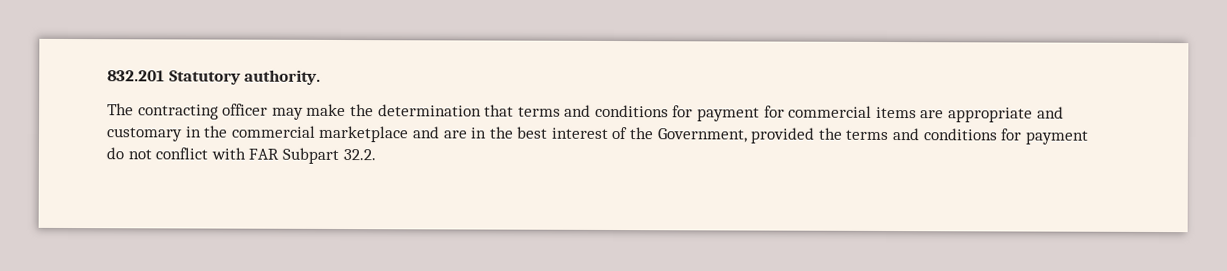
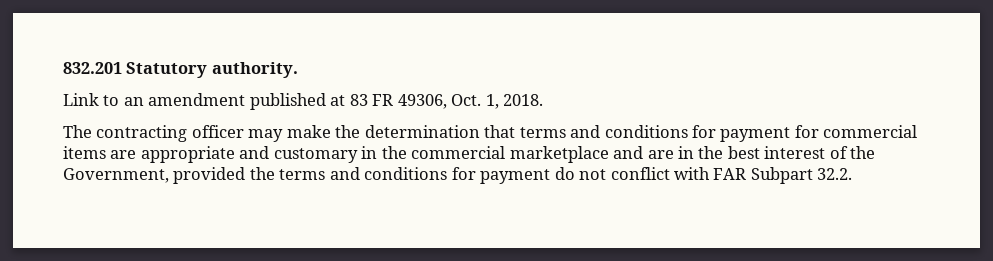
+ Link to an amendment published at 83 FR 49306, Oct. 1, 2018.

